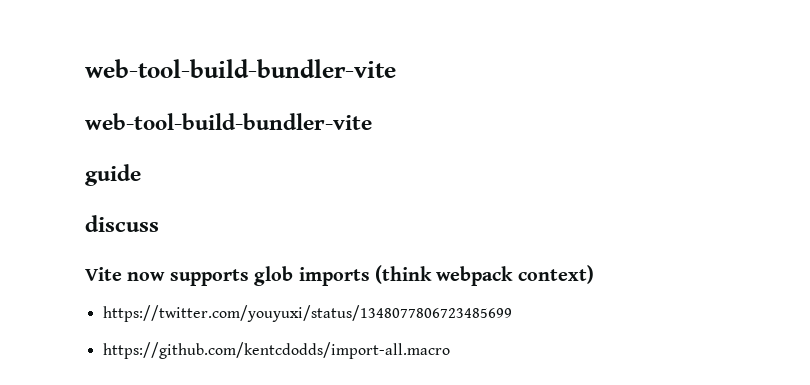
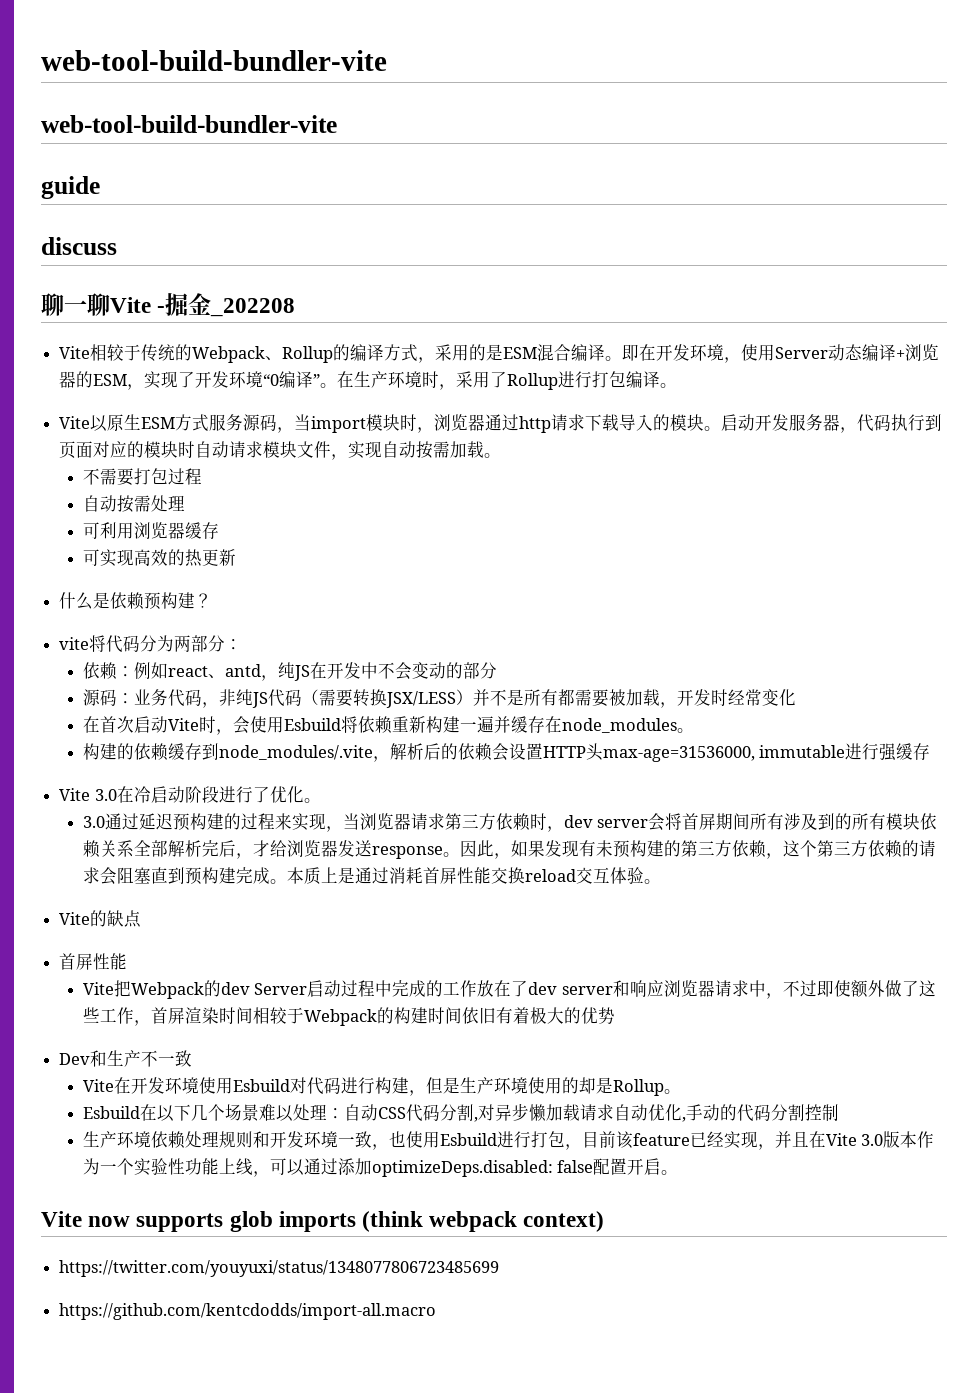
+ 聊一聊Vite -掘金_202208
+ Vite相较于传统的Webpack、Rollup的编译方式，采用的是ESM混合编译。即在开发环境，使用Server动态编译+浏览器的ESM，实现了开发环境“0编译”。在生产环境时，采用了Rollup进行打包编译。
+ Vite以原生ESM方式服务源码，当import模块时，浏览器通过http请求下载导入的模块。启动开发服务器，代码执行到页面对应的模块时自动请求模块文件，实现自动按需加载。
+ 不需要打包过程
+ 自动按需处理
+ 可利用浏览器缓存
+ 可实现高效的热更新
+ 什么是依赖预构建？
+ vite将代码分为两部分：
+ 依赖：例如react、antd，纯JS在开发中不会变动的部分
+ 源码：业务代码，非纯JS代码（需要转换JSX/LESS）并不是所有都需要被加载，开发时经常变化
+ 在首次启动Vite时，会使用Esbuild将依赖重新构建一遍并缓存在node_modules。
+ 构建的依赖缓存到node_modules/.vite，解析后的依赖会设置HTTP头max-age=31536000, immutable进行强缓存
+ Vite 3.0在冷启动阶段进行了优化。
+ 3.0通过延迟预构建的过程来实现，当浏览器请求第三方依赖时，dev server会将首屏期间所有涉及到的所有模块依赖关系全部解析完后，才给浏览器发送response。因此，如果发现有未预构建的第三方依赖，这个第三方依赖的请求会阻塞直到预构建完成。本质上是通过消耗首屏性能交换reload交互体验。
+ Vite的缺点
+ 首屏性能
+ Vite把Webpack的dev Server启动过程中完成的工作放在了dev server和响应浏览器请求中，不过即使额外做了这些工作，首屏渲染时间相较于Webpack的构建时间依旧有着极大的优势
+ Dev和生产不一致
+ Vite在开发环境使用Esbuild对代码进行构建，但是生产环境使用的却是Rollup。
+ Esbuild在以下几个场景难以处理：自动CSS代码分割,对异步懒加载请求自动优化,手动的代码分割控制
+ 生产环境依赖处理规则和开发环境一致，也使用Esbuild进行打包，目前该feature已经实现，并且在Vite 3.0版本作为一个实验性功能上线，可以通过添加optimizeDeps.disabled: false配置开启。

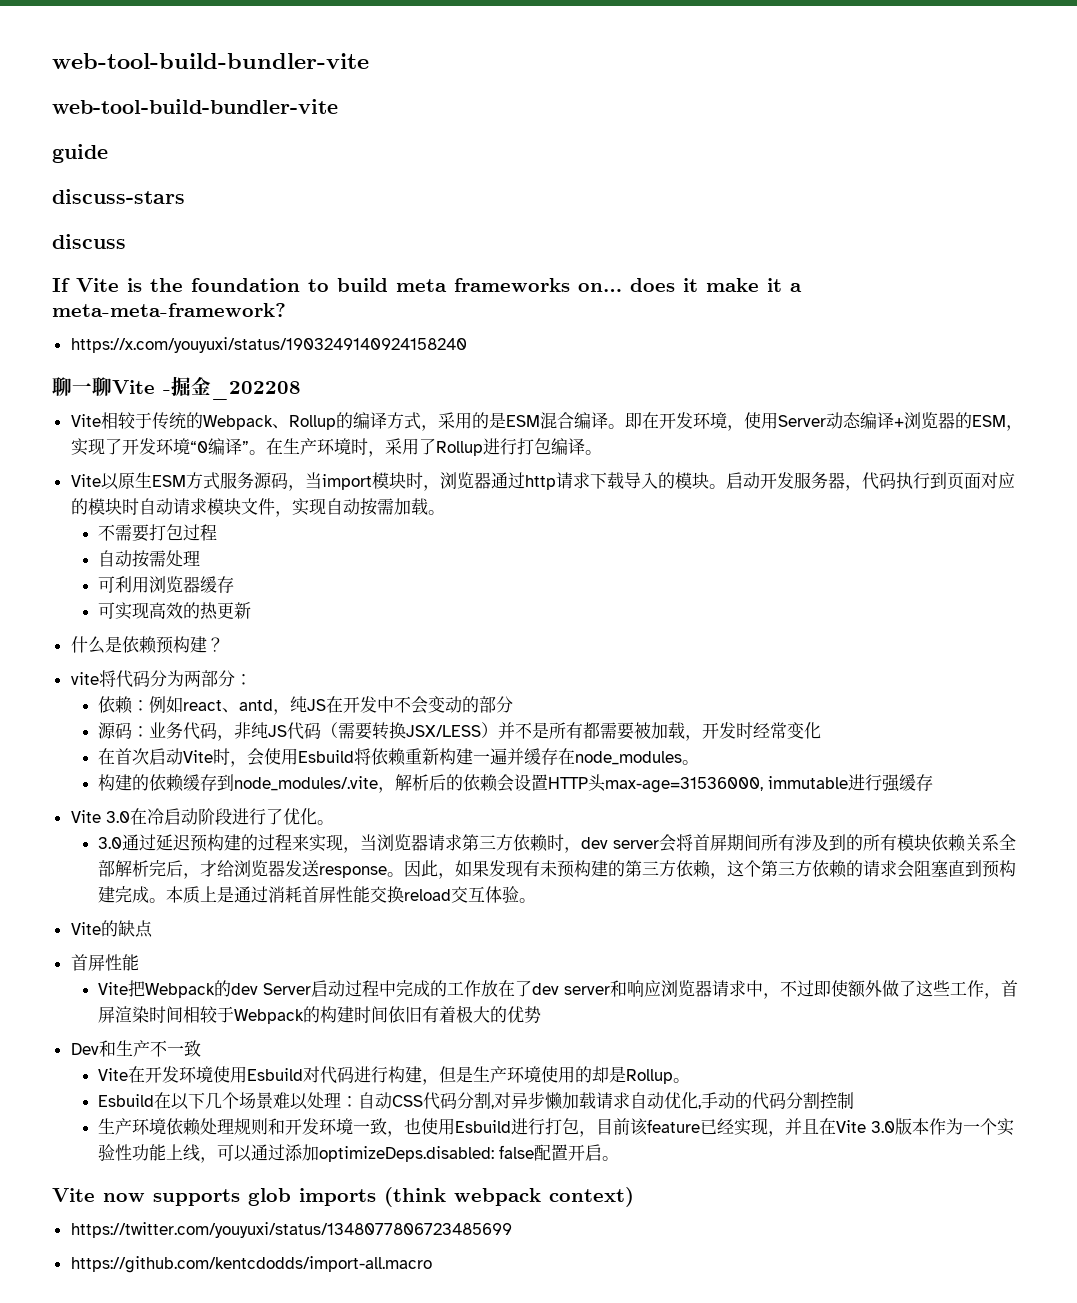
+ discuss-stars
+ If Vite is the foundation to build meta frameworks on… does it make it a meta-meta-framework?
+ https://x.com/youyuxi/status/1903249140924158240

